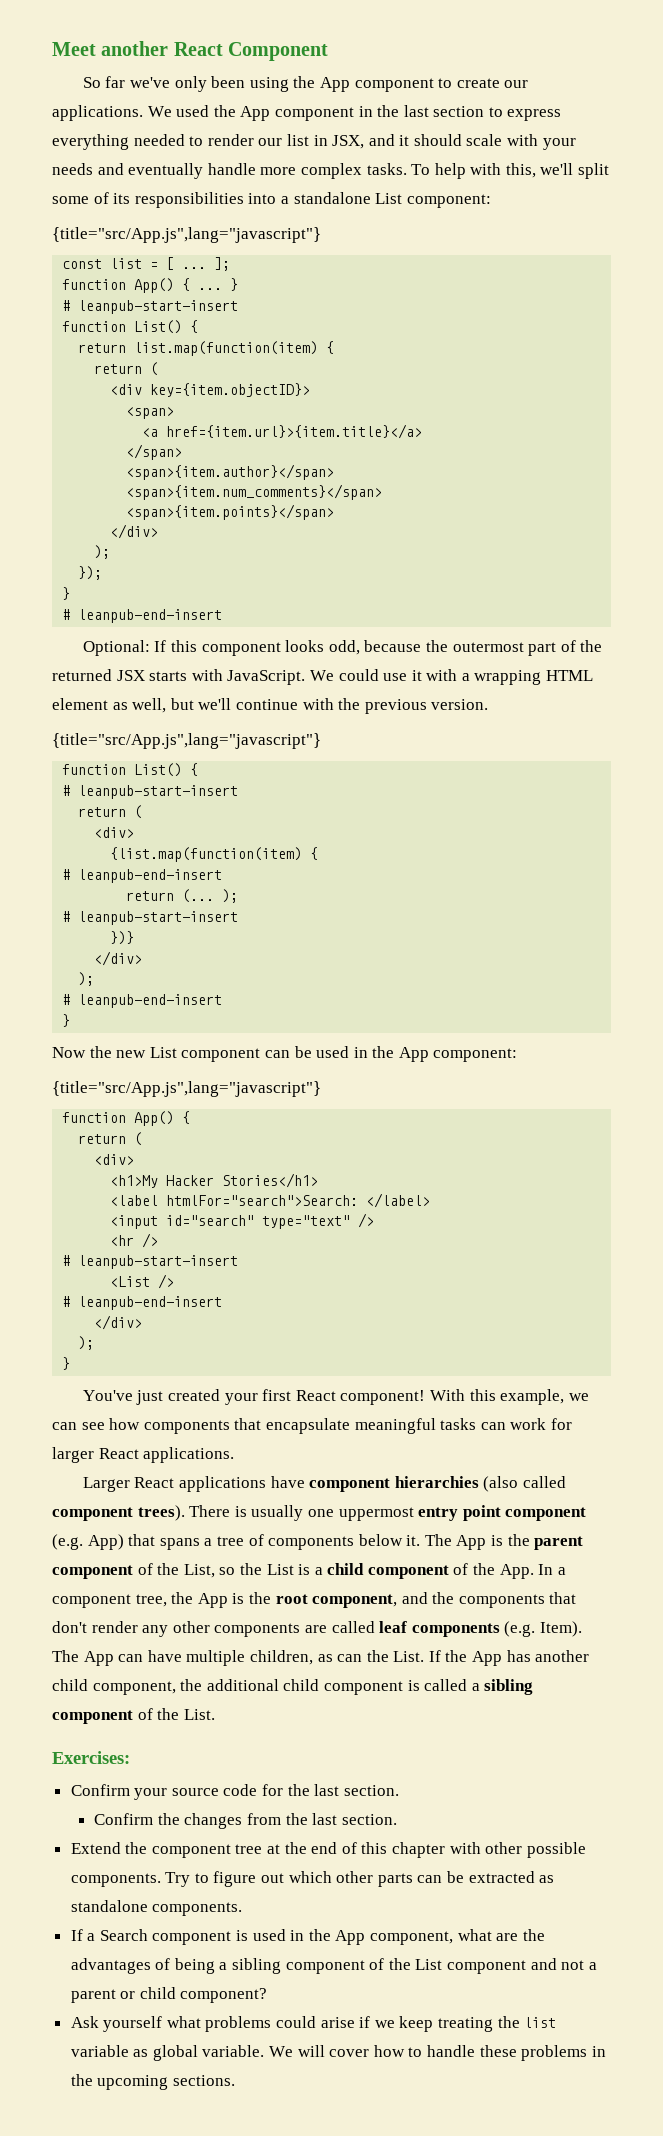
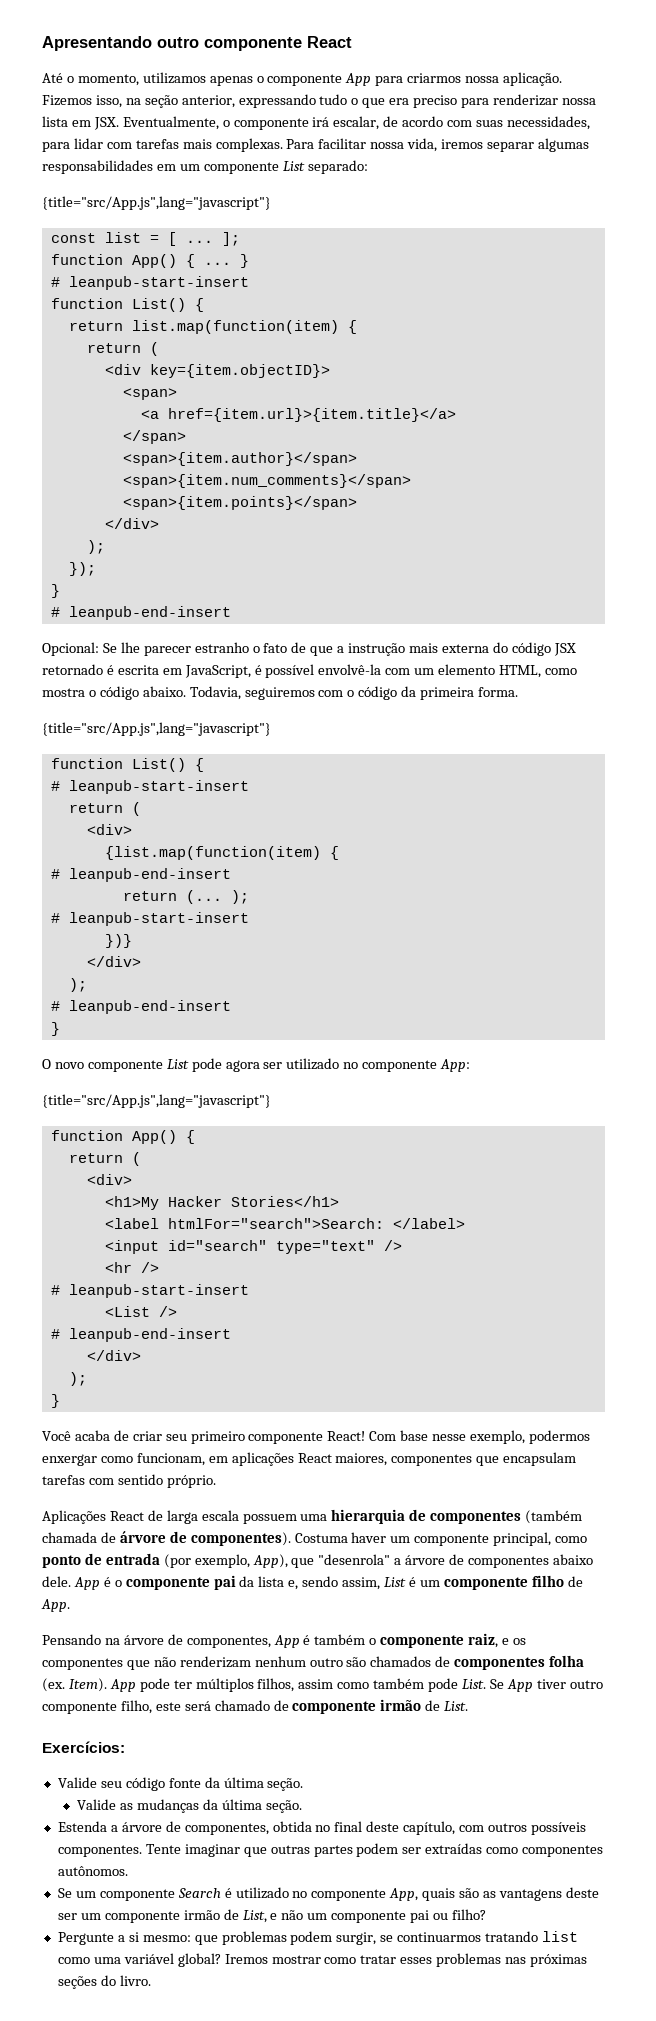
- Meet another React Component
- So far we've only been using the App component to create our applications. We used the App component in the last section to express everything needed to render our list in JSX, and it should scale with your needs and eventually handle more complex tasks. To help with this, we'll split some of its responsibilities into a standalone List component:
+ Apresentando outro componente React
+ Até o momento, utilizamos apenas o componente App para criarmos nossa aplicação. Fizemos isso, na seção anterior, expressando tudo o que era preciso para renderizar nossa lista em JSX. Eventualmente, o componente irá escalar, de acordo com suas necessidades, para lidar com tarefas mais complexas. Para facilitar nossa vida, iremos separar algumas responsabilidades em um componente List separado:
- Optional: If this component looks odd, because the outermost part of the returned JSX starts with JavaScript. We could use it with a wrapping HTML element as well, but we'll continue with the previous version.
+ Opcional: Se lhe parecer estranho o fato de que a instrução mais externa do código JSX retornado é escrita em JavaScript, é possível envolvê-la com um elemento HTML, como mostra o código abaixo. Todavia, seguiremos com o código da primeira forma.
- Now the new List component can be used in the App component:
+ O novo componente List pode agora ser utilizado no componente App:
- You've just created your first React component! With this example, we can see how components that encapsulate meaningful tasks can work for larger React applications.
- Larger React applications have component hierarchies (also called component trees). There is usually one uppermost entry point component (e.g. App) that spans a tree of components below it. The App is the parent component of the List, so the List is a child component of the App. In a component tree, the App is the root component, and the components that don't render any other components are called leaf components (e.g. Item). The App can have multiple children, as can the List. If the App has another child component, the additional child component is called a sibling component of the List.
- Exercises:
- Confirm your source code for the last section.
- Confirm the changes from the last section.
- Extend the component tree at the end of this chapter with other possible components. Try to figure out which other parts can be extracted as standalone components.
- If a Search component is used in the App component, what are the advantages of being a sibling component of the List component and not a parent or child component?
- Ask yourself what problems could arise if we keep treating the list variable as global variable. We will cover how to handle these problems in the upcoming sections.
+ Você acaba de criar seu primeiro componente React! Com base nesse exemplo, podermos enxergar como funcionam, em aplicações React maiores, componentes que encapsulam tarefas com sentido próprio.
+ Aplicações React de larga escala possuem uma hierarquia de componentes (também chamada de árvore de componentes). Costuma haver um componente principal, como ponto de entrada (por exemplo, App), que "desenrola" a árvore de componentes abaixo dele. App é o componente pai da lista e, sendo assim, List é um componente filho de App.
+ Pensando na árvore de componentes, App é também o componente raiz, e os componentes que não renderizam nenhum outro são chamados de componentes folha (ex. Item). App pode ter múltiplos filhos, assim como também pode List. Se App tiver outro componente filho, este será chamado de componente irmão de List.
+ Exercícios:
+ Valide seu código fonte da última seção.
+ Valide as mudanças da última seção.
+ Estenda a árvore de componentes, obtida no final deste capítulo, com outros possíveis componentes. Tente imaginar que outras partes podem ser extraídas como componentes autônomos.
+ Se um componente Search é utilizado no componente App, quais são as vantagens deste ser um componente irmão de List, e não um componente pai ou filho?
+ Pergunte a si mesmo: que problemas podem surgir, se continuarmos tratando list como uma variável global? Iremos mostrar como tratar esses problemas nas próximas seções do livro.

